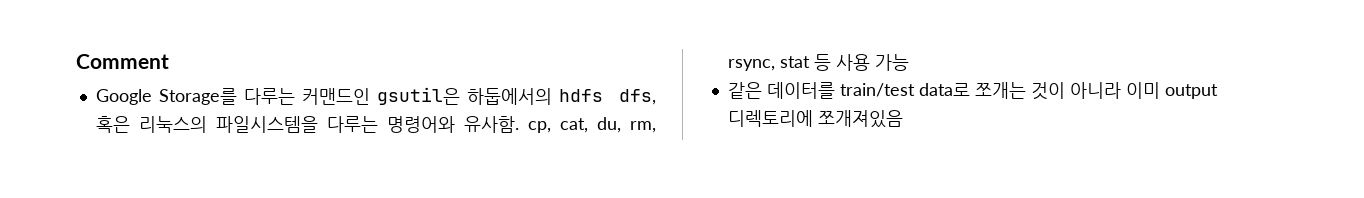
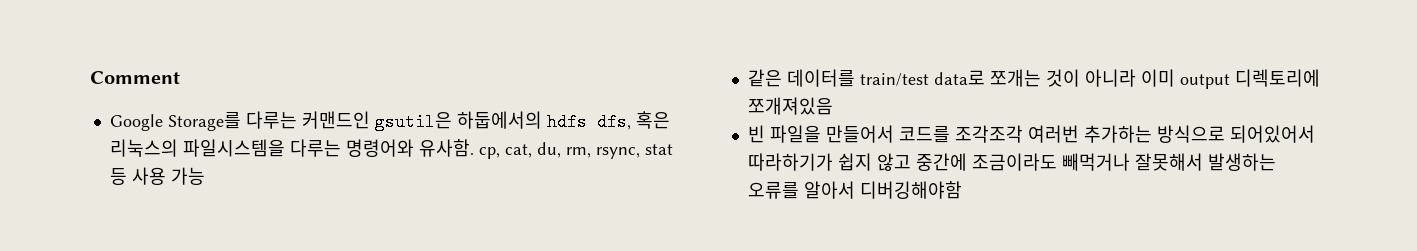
+ 빈 파일을 만들어서 코드를 조각조각 여러번 추가하는 방식으로 되어있어서 따라하기가 쉽지 않고 중간에 조금이라도 빼먹거나 잘못해서 발생하는 오류를 알아서 디버깅해야함

